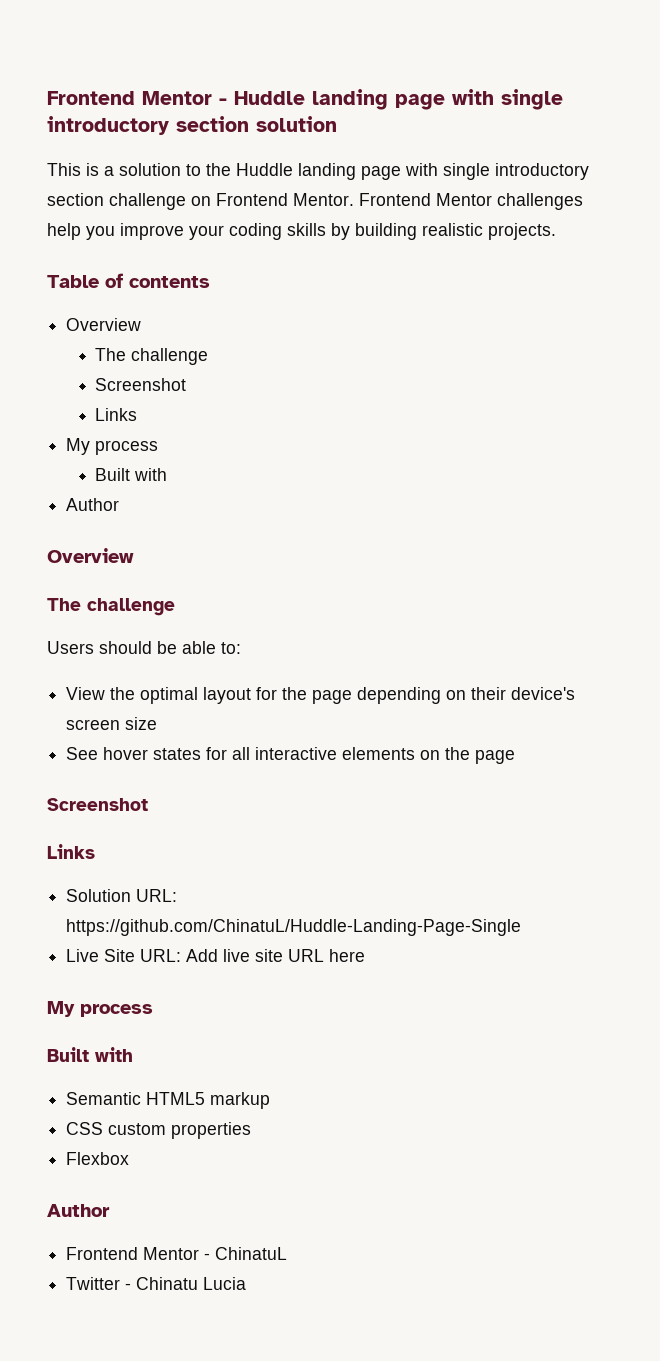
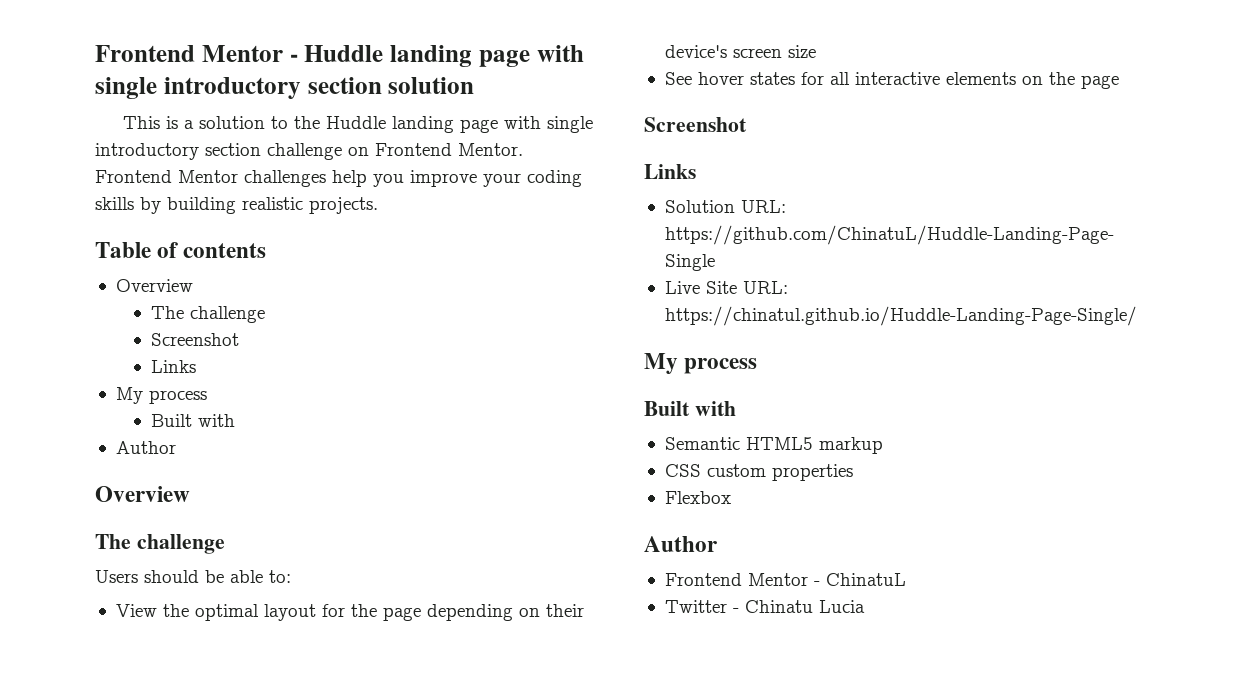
- Live Site URL: Add live site URL here
+ Live Site URL: https://chinatul.github.io/Huddle-Landing-Page-Single/

